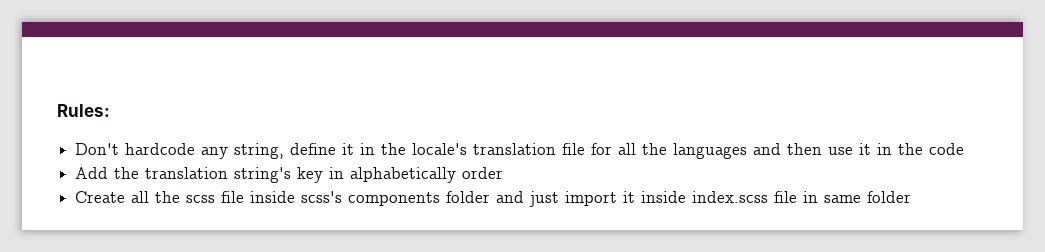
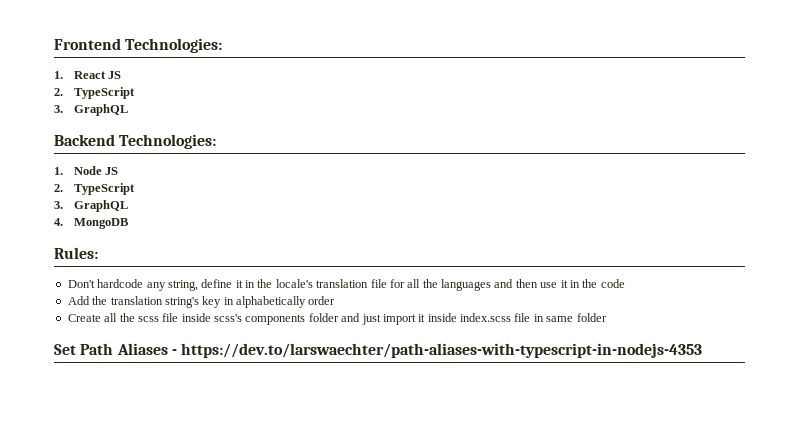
+ Frontend Technologies:
+ 1. React JS
+ 2. TypeScript
+ 3. GraphQL
+ Backend Technologies:
+ 1. Node JS
+ 2. TypeScript
+ 3. GraphQL
+ 4. MongoDB
+ Set Path Aliases - https://dev.to/larswaechter/path-aliases-with-typescript-in-nodejs-4353

